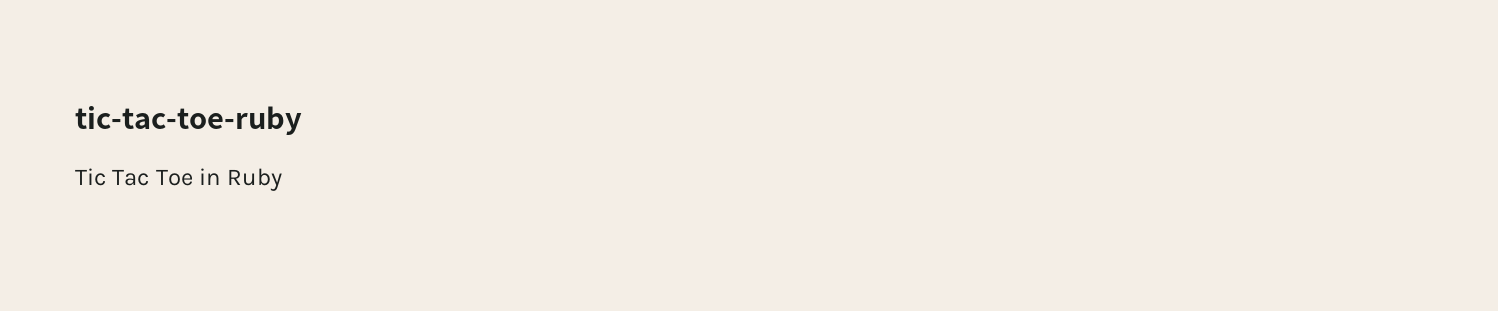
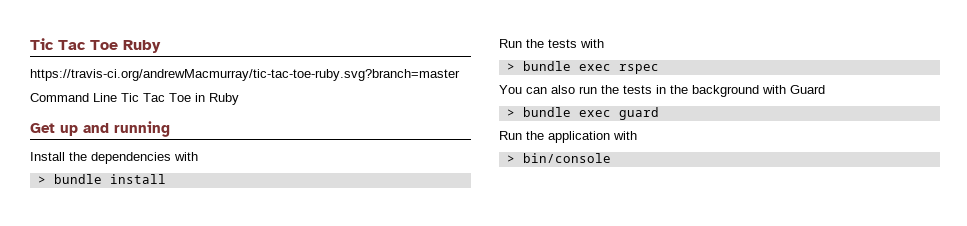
- tic-tac-toe-ruby
- Tic Tac Toe in Ruby
+ Tic Tac Toe Ruby
+ https://travis-ci.org/andrewMacmurray/tic-tac-toe-ruby.svg?branch=master
+ Command Line Tic Tac Toe in Ruby
+ Get up and running
+ Install the dependencies with
+ > bundle install
+ Run the tests with
+ > bundle exec rspec
+ You can also run the tests in the background with Guard
+ > bundle exec guard
+ Run the application with
+ > bin/console

